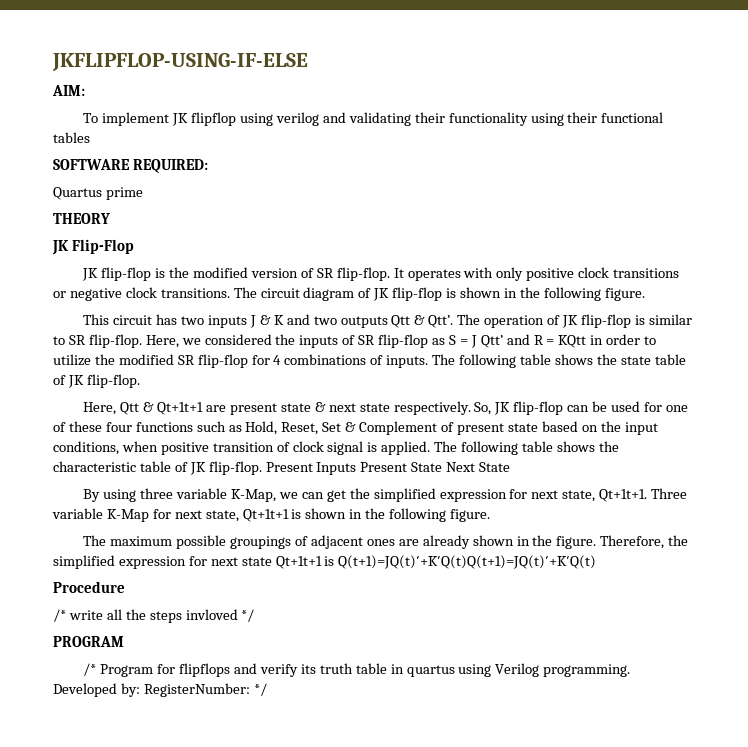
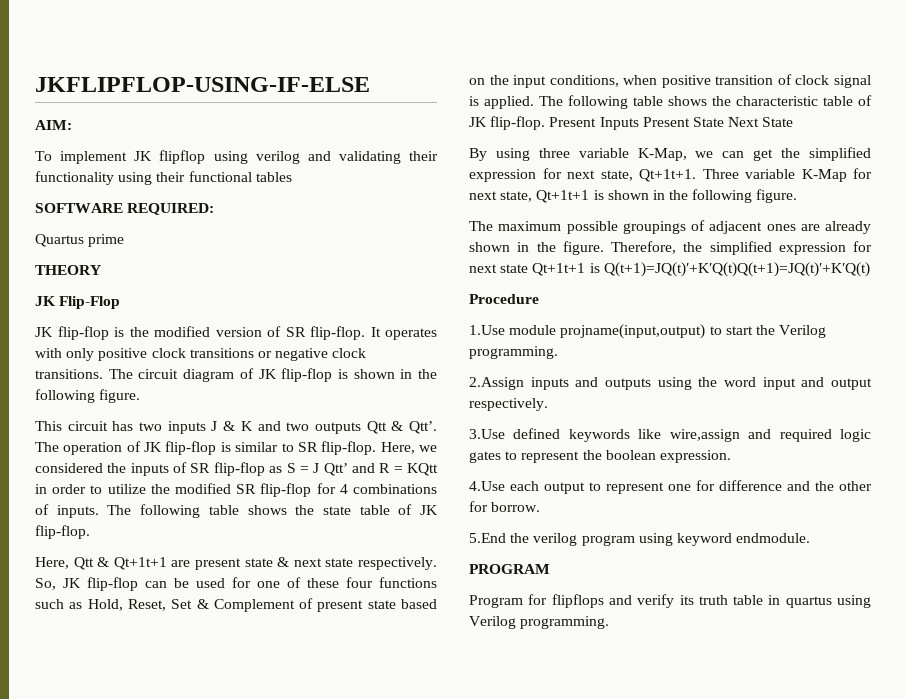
- /* write all the steps invloved */
+ 1.Use module projname(input,output) to start the Verilog programming.
+ 2.Assign inputs and outputs using the word input and output respectively.
+ 3.Use defined keywords like wire,assign and required logic gates to represent the boolean expression.
+ 4.Use each output to represent one for difference and the other for borrow.
+ 5.End the verilog program using keyword endmodule.
- /* Program for flipflops and verify its truth table in quartus using Verilog programming. Developed by: RegisterNumber: */
+ Program for flipflops and verify its truth table in quartus using Verilog programming.

